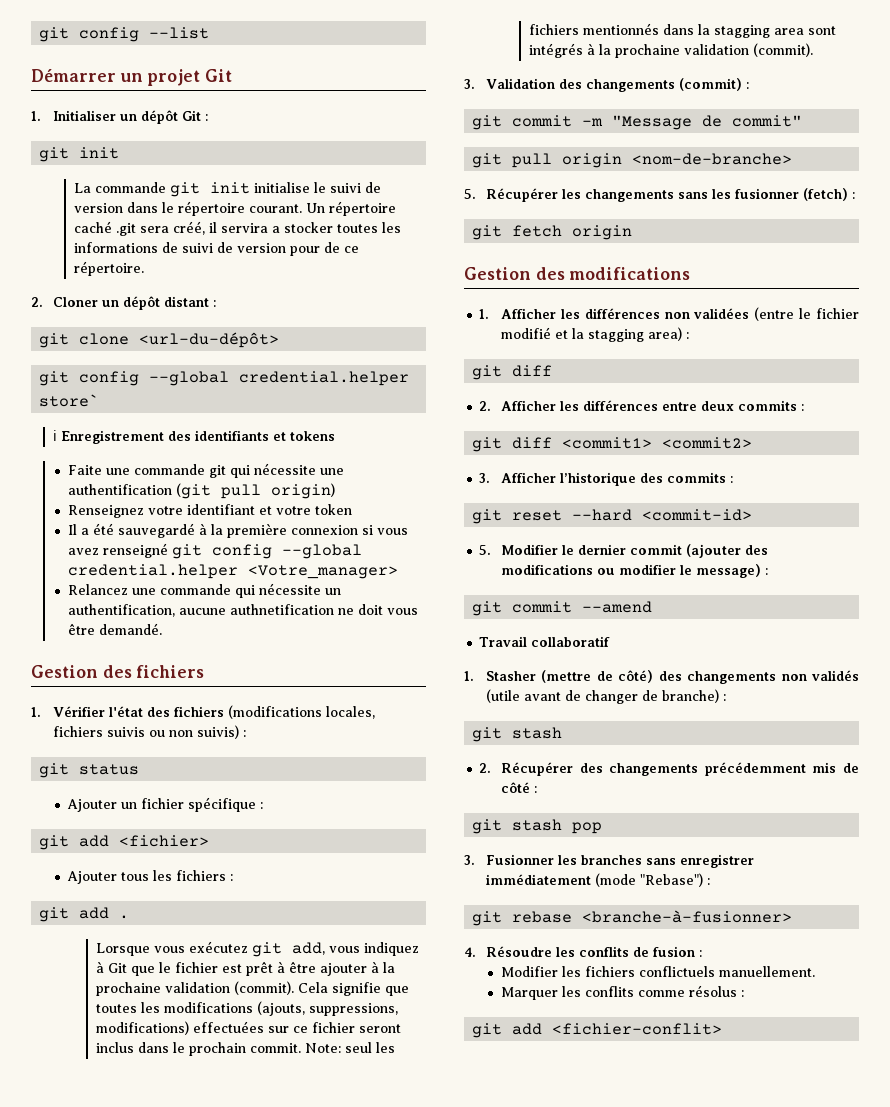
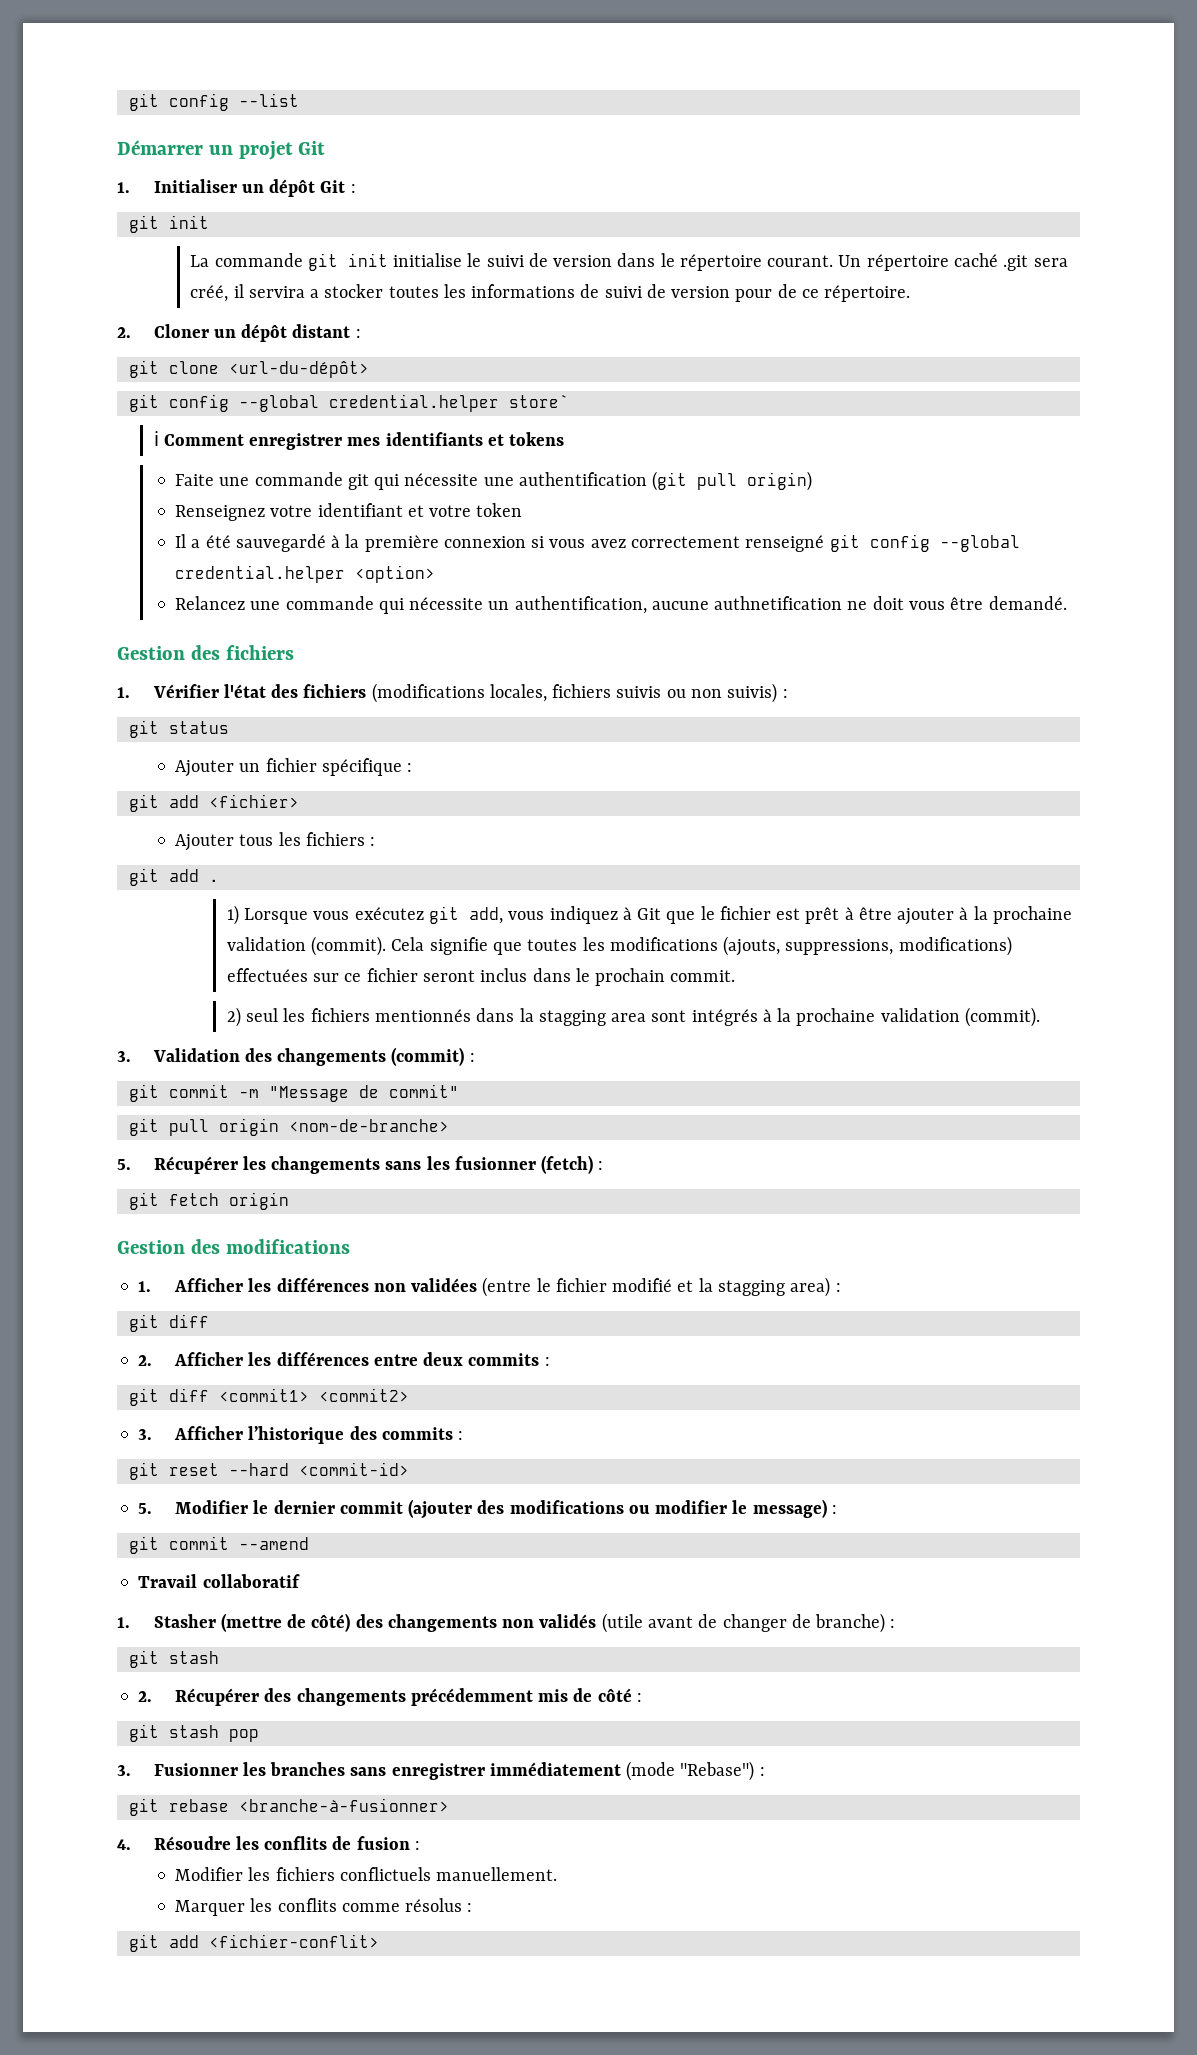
- ℹ Enregistrement des identifiants et tokens
+ ℹ Comment enregistrer mes identifiants et tokens
- Il a été sauvegardé à la première connexion si vous avez renseigné git config --global credential.helper <Votre_manager>
+ Il a été sauvegardé à la première connexion si vous avez correctement renseigné git config --global credential.helper <option>
- Lorsque vous exécutez git add, vous indiquez à Git que le fichier est prêt à être ajouter à la prochaine validation (commit).
+ 1) Lorsque vous exécutez git add, vous indiquez à Git que le fichier est prêt à être ajouter à la prochaine validation (commit).
- Cela signifie que toutes les modifications (ajouts, suppressions, modifications) effectuées sur ce fichier seront inclus dans le prochain commit. Note: seul les fichiers mentionnés dans la stagging area sont intégrés à la prochaine validation (commit).
+ Cela signifie que toutes les modifications (ajouts, suppressions, modifications) effectuées sur ce fichier seront inclus dans le prochain commit.
+ 2) seul les fichiers mentionnés dans la stagging area sont intégrés à la prochaine validation (commit).

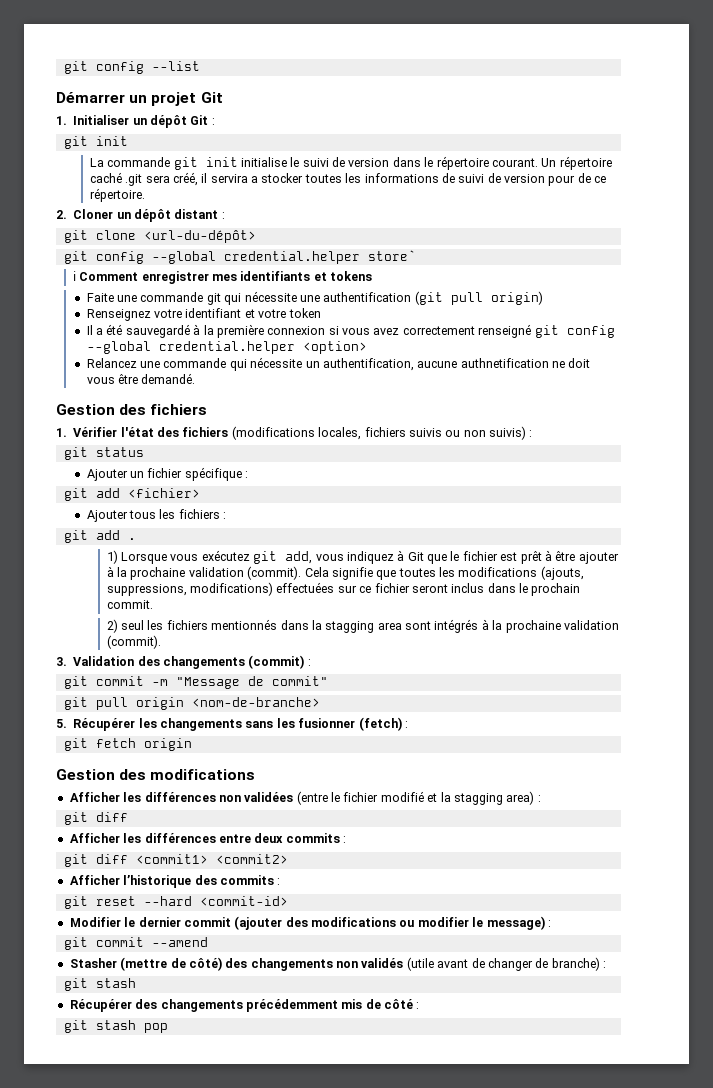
- 1. Afficher les différences non validées (entre le fichier modifié et la stagging area) :
+ Afficher les différences non validées (entre le fichier modifié et la stagging area) :
- 2. Afficher les différences entre deux commits :
+ Afficher les différences entre deux commits :
- 3. Afficher l’historique des commits :
+ Afficher l’historique des commits :
- 5. Modifier le dernier commit (ajouter des modifications ou modifier le message) :
+ Modifier le dernier commit (ajouter des modifications ou modifier le message) :
- Travail collaboratif
- 1. Stasher (mettre de côté) des changements non validés (utile avant de changer de branche) :
+ Stasher (mettre de côté) des changements non validés (utile avant de changer de branche) :
- 2. Récupérer des changements précédemment mis de côté :
+ Récupérer des changements précédemment mis de côté :
- 3. Fusionner les branches sans enregistrer immédiatement (mode "Rebase") :
- git rebase <branche-à-fusionner>
- 4. Résoudre les conflits de fusion :
- Modifier les fichiers conflictuels manuellement.
- Marquer les conflits comme résolus :
- git add <fichier-conflit>

